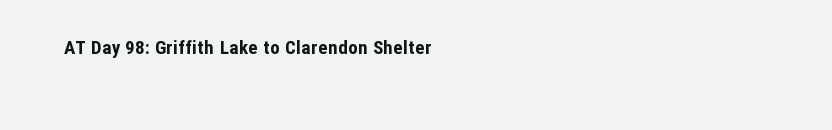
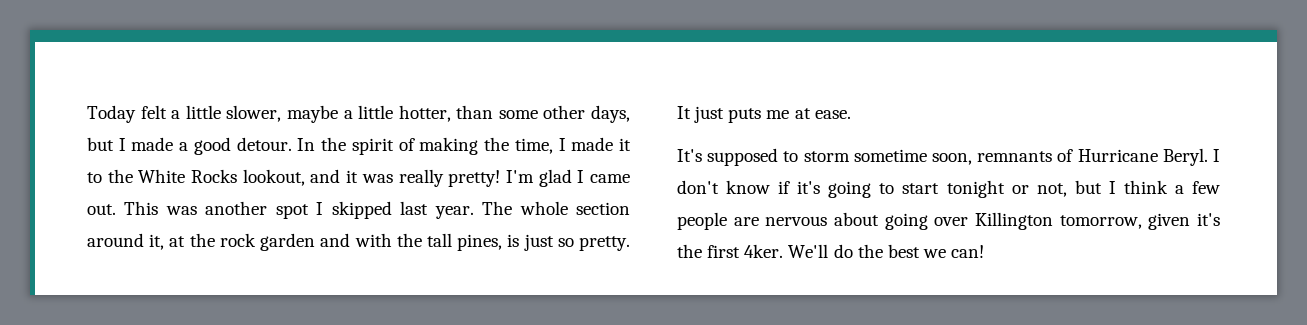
- AT Day 98: Griffith Lake to Clarendon Shelter
+ Today felt a little slower, maybe a little hotter, than some other days, but I made a good detour. In the spirit of making the time, I made it to the White Rocks lookout, and it was really pretty! I'm glad I came out. This was another spot I skipped last year. The whole section around it, at the rock garden and with the tall pines, is just so pretty. It just puts me at ease.
+ It's supposed to storm sometime soon, remnants of Hurricane Beryl. I don't know if it's going to start tonight or not, but I think a few people are nervous about going over Killington tomorrow, given it's the first 4ker. We'll do the best we can!

